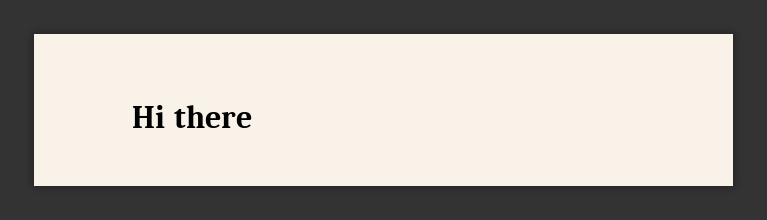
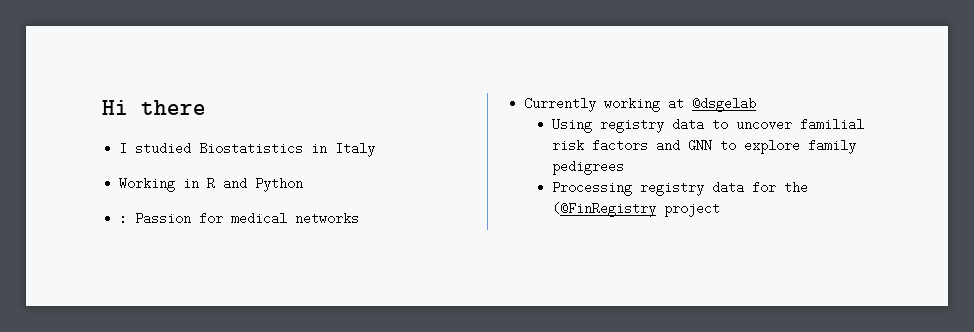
+ I studied Biostatistics in Italy
+ Working in R and Python
+ : Passion for medical networks
+ Currently working at @dsgelab
+ Using registry data to uncover familial risk factors and GNN to explore family pedigrees
+ Processing registry data for the (@FinRegistry project

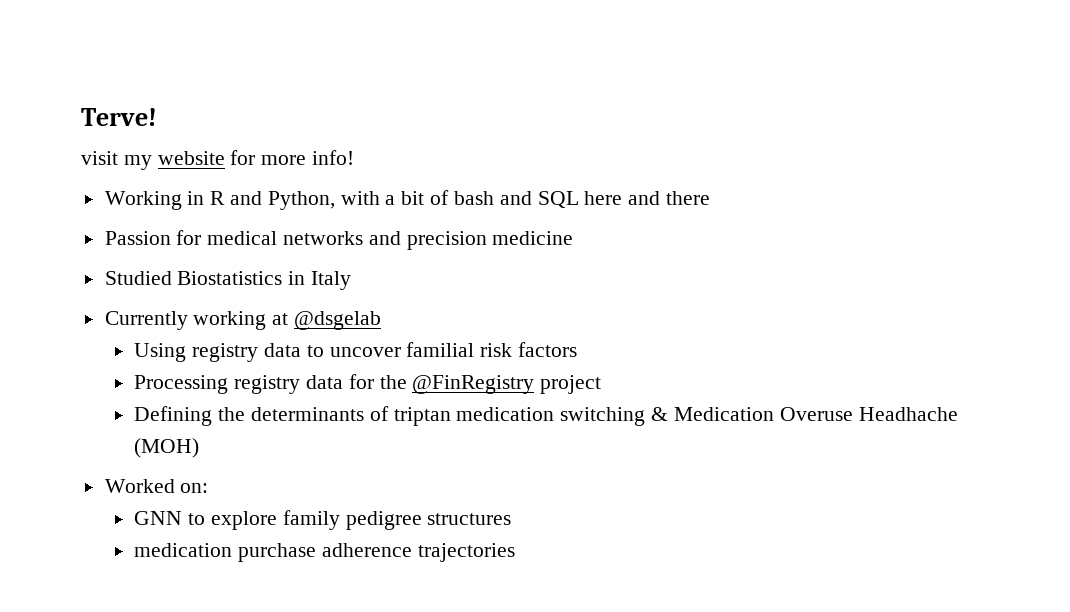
- Hi there
- I studied Biostatistics in Italy
- Working in R and Python
- : Passion for medical networks
+ Terve!
+ visit my website for more info!
+ Working in R and Python, with a bit of bash and SQL here and there
+ Passion for medical networks and precision medicine
+ Studied Biostatistics in Italy
- Using registry data to uncover familial risk factors and GNN to explore family pedigrees
+ Using registry data to uncover familial risk factors
- Processing registry data for the (@FinRegistry project
+ Processing registry data for the @FinRegistry project
+ Defining the determinants of triptan medication switching & Medication Overuse Headhache (MOH)
+ Worked on:
+ GNN to explore family pedigree structures
+ medication purchase adherence trajectories

